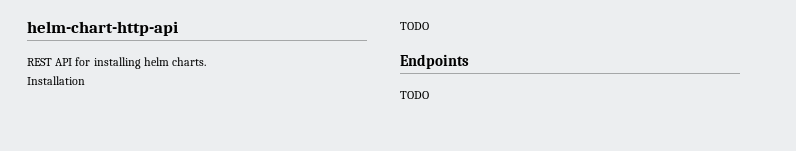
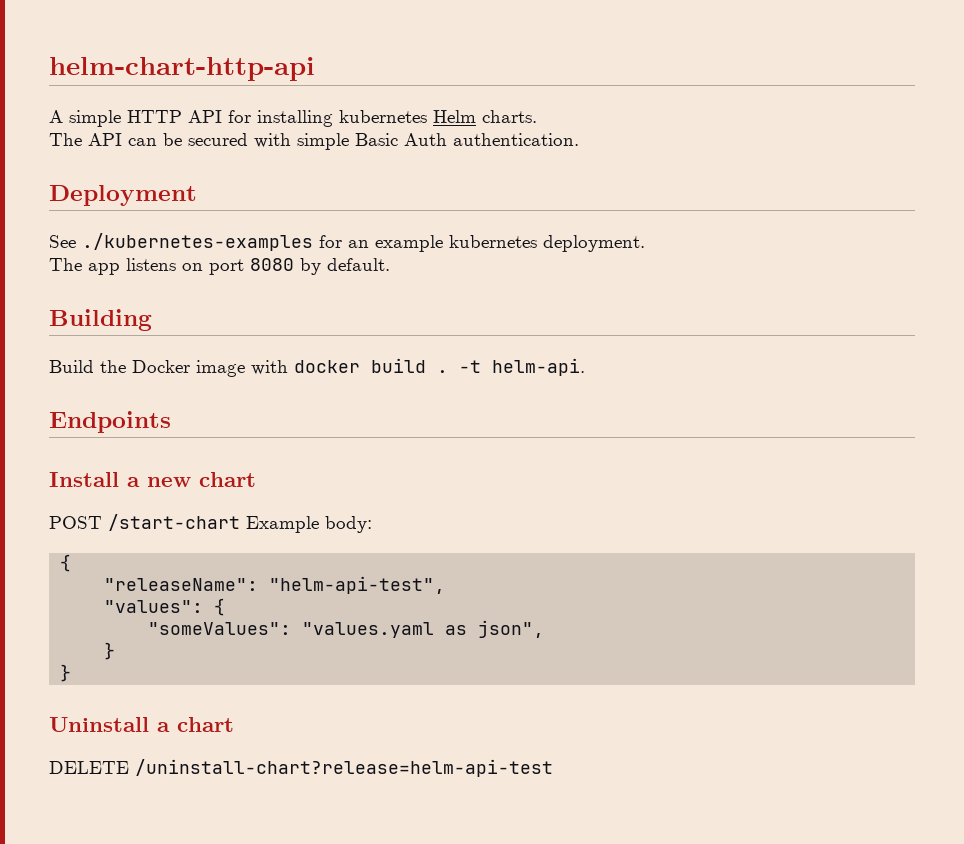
- REST API for installing helm charts.
+ A simple HTTP API for installing kubernetes Helm charts.
- Installation
- TODO
+ The API can be secured with simple Basic Auth authentication.
+ Deployment
+ See ./kubernetes-examples for an example kubernetes deployment.
+ The app listens on port 8080 by default.
+ Building
+ Build the Docker image with docker build . -t helm-api.
  Endpoints
- TODO
+ Install a new chart
+ POST /start-chart Example body:
+ {
+ "releaseName": "helm-api-test",
+ "values": {
+ "someValues": "values.yaml as json",
+ }
+ }
+ Uninstall a chart
+ DELETE /uninstall-chart?release=helm-api-test

